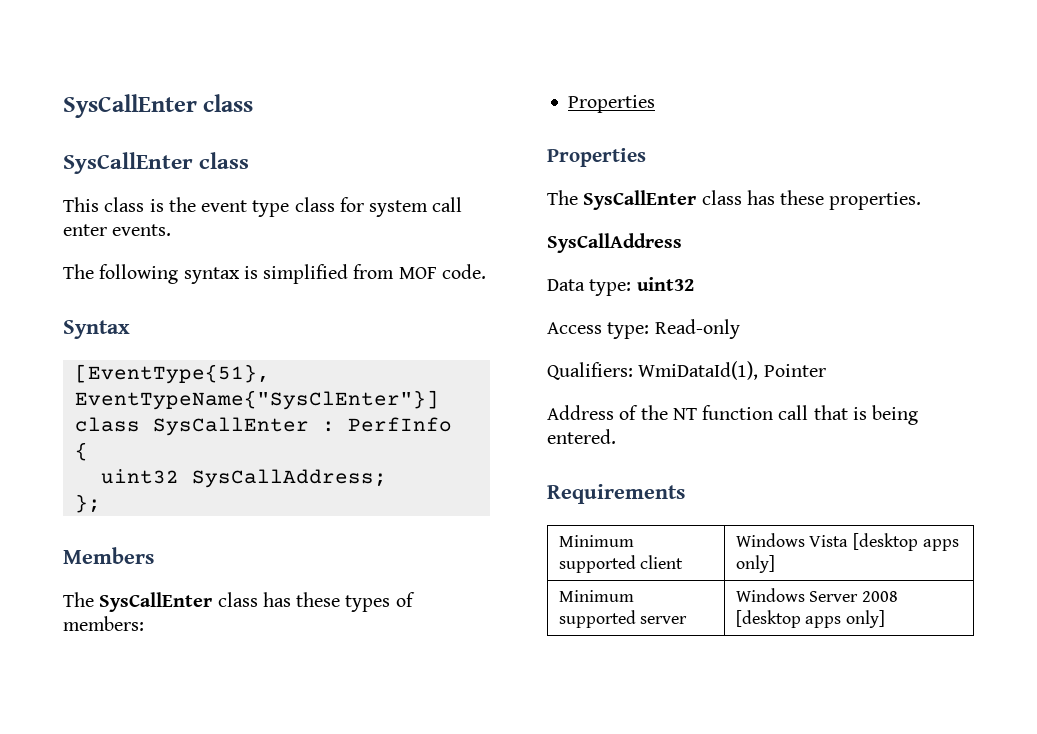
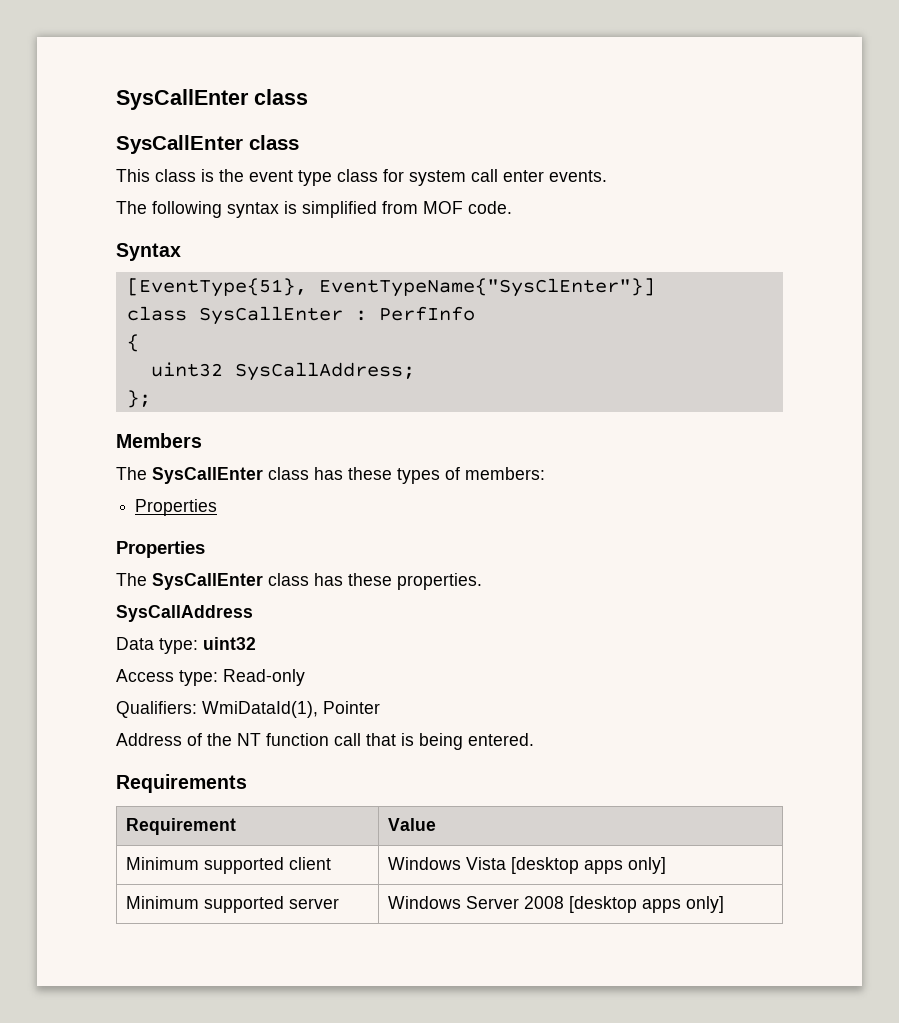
+ Requirement | Value

